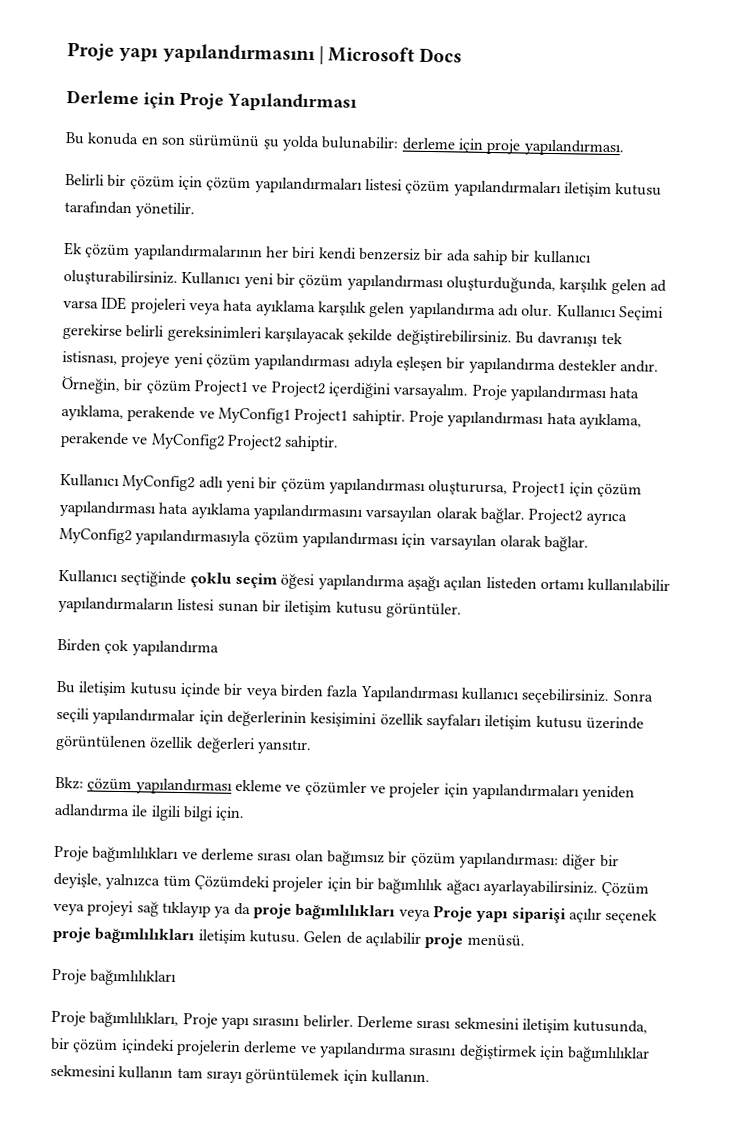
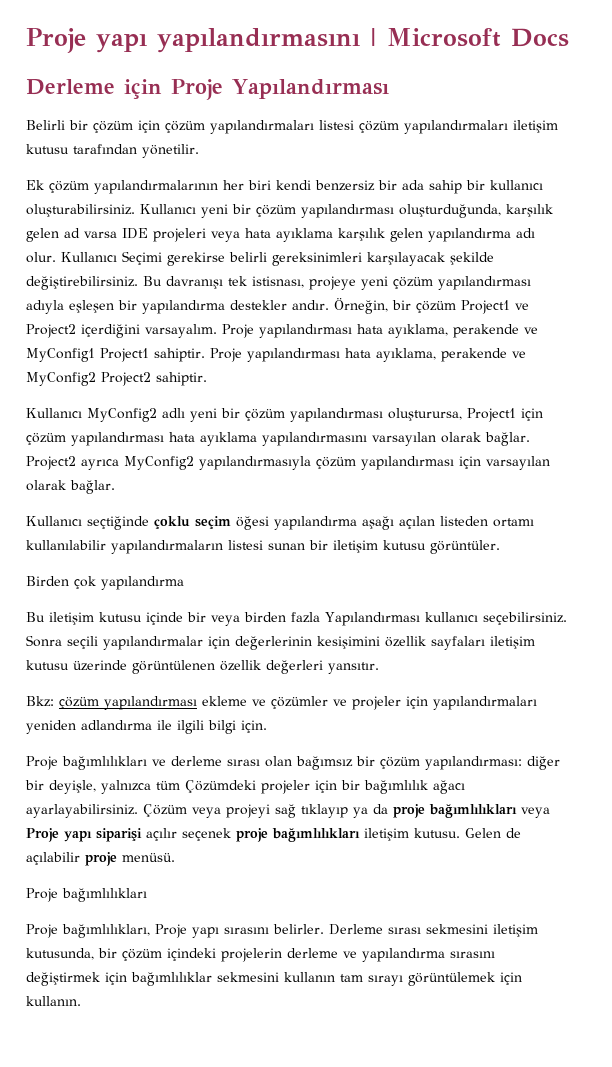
- Bu konuda en son sürümünü şu yolda bulunabilir: derleme için proje yapılandırması.

